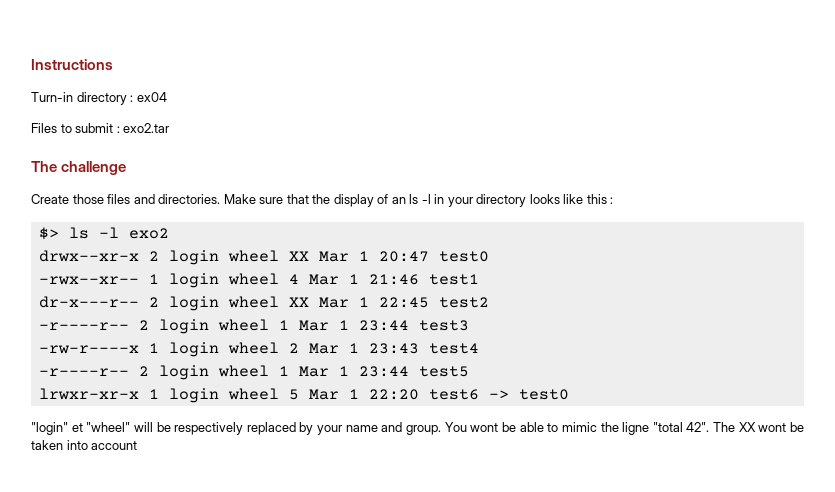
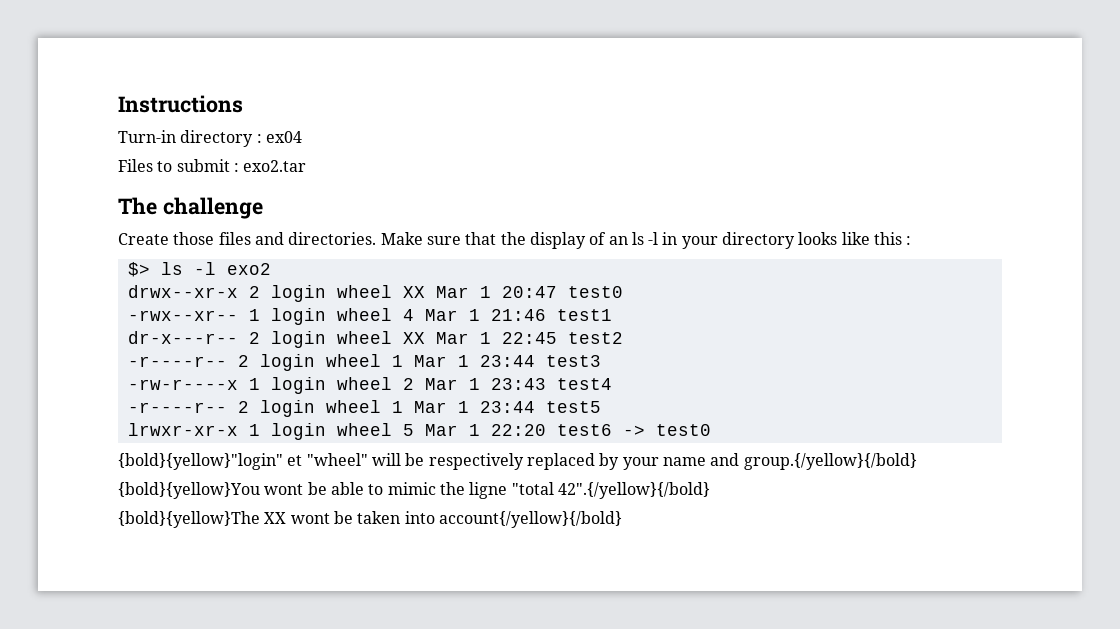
- "login" et "wheel" will be respectively replaced by your name and group. You wont be able to mimic the ligne "total 42". The XX wont be taken into account
+ {bold}{yellow}"login" et "wheel" will be respectively replaced by your name and group.{/yellow}{/bold}
+ {bold}{yellow}You wont be able to mimic the ligne "total 42".{/yellow}{/bold}
+ {bold}{yellow}The XX wont be taken into account{/yellow}{/bold}

